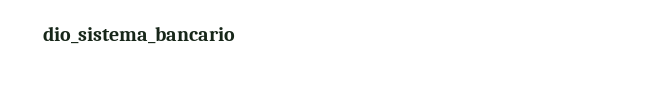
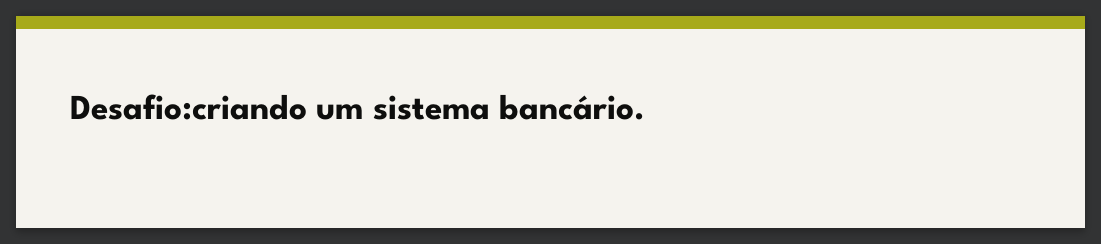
- dio_sistema_bancario
+ Desafio:criando um sistema bancário.

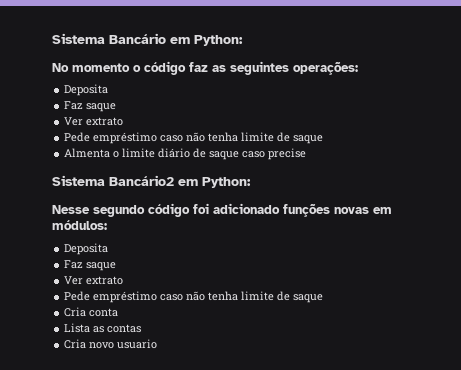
- Desafio:criando um sistema bancário.
+ Sistema Bancário em Python:
+ No momento o código faz as seguintes operações:
+ Deposita
+ Faz saque
+ Ver extrato
+ Pede empréstimo caso não tenha limite de saque
+ Almenta o limite diário de saque caso precise
+ Sistema Bancário2 em Python:
+ Nesse segundo código foi adicionado funções novas em módulos:
+ Deposita
+ Faz saque
+ Ver extrato
+ Pede empréstimo caso não tenha limite de saque
+ Cria conta
+ Lista as contas
+ Cria novo usuario

